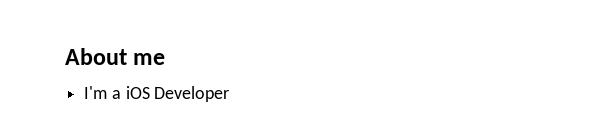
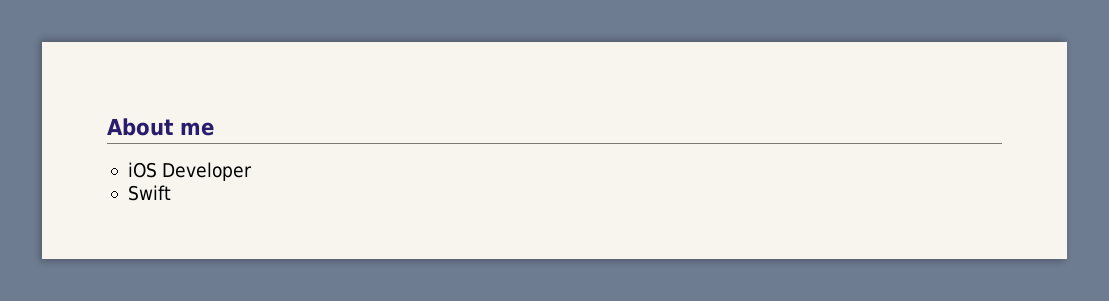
- I'm a iOS Developer
+ iOS Developer
+ Swift

